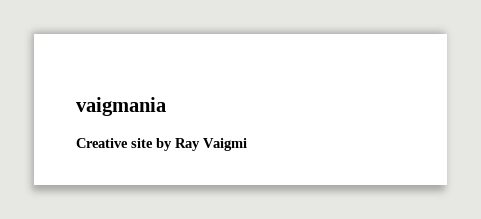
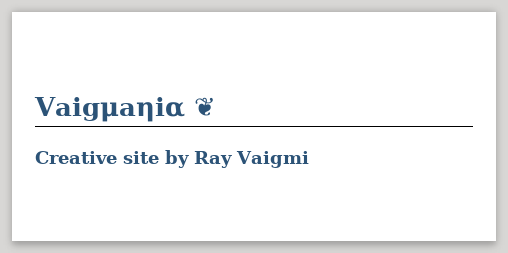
- vaigmania
+ Vaigμaηiα ❦

